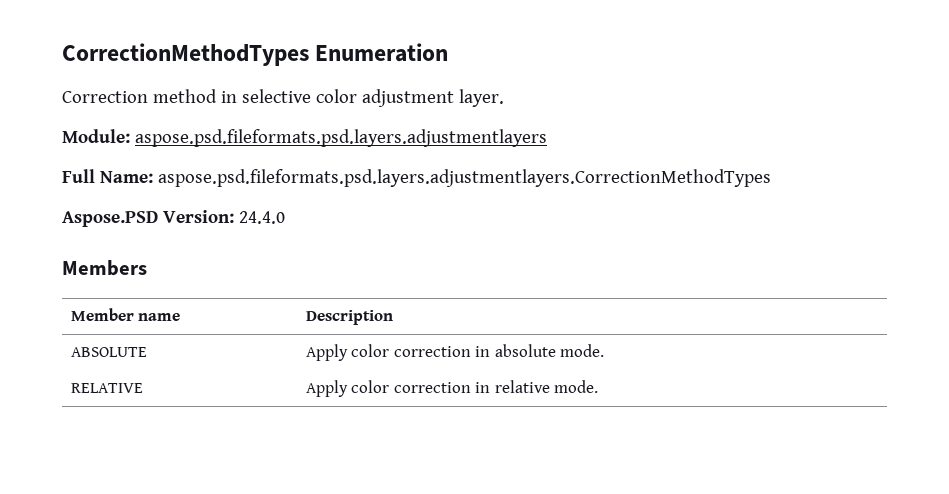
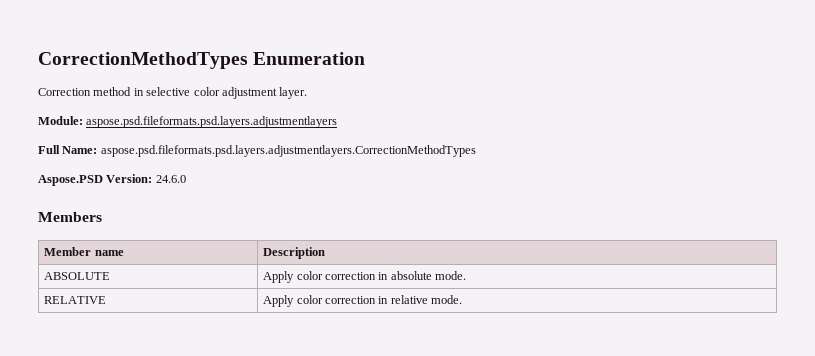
- Aspose.PSD Version: 24.4.0
+ Aspose.PSD Version: 24.6.0

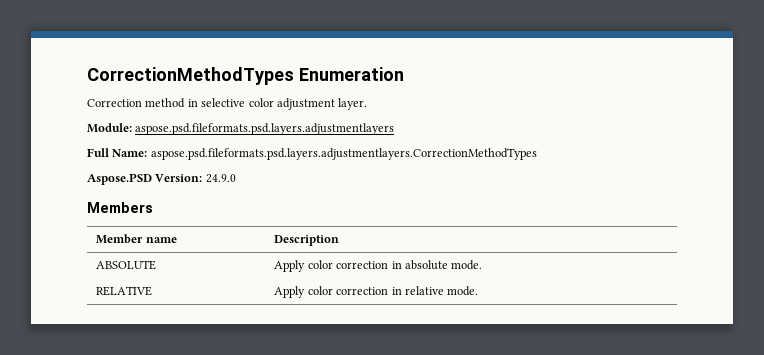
- Aspose.PSD Version: 24.6.0
+ Aspose.PSD Version: 24.9.0

